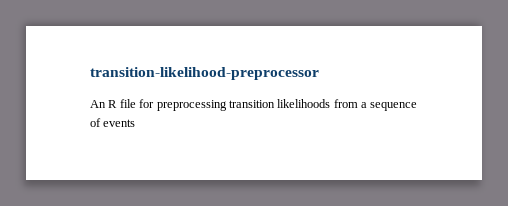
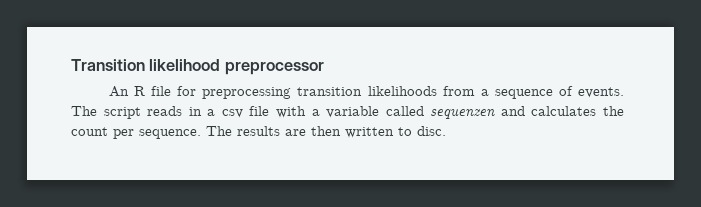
- transition-likelihood-preprocessor
+ Transition likelihood preprocessor
- An R file for preprocessing transition likelihoods from a sequence of events
+ An R file for preprocessing transition likelihoods from a sequence of events. The script reads in a csv file with a variable called sequenzen and calculates the count per sequence. The results are then written to disc.

